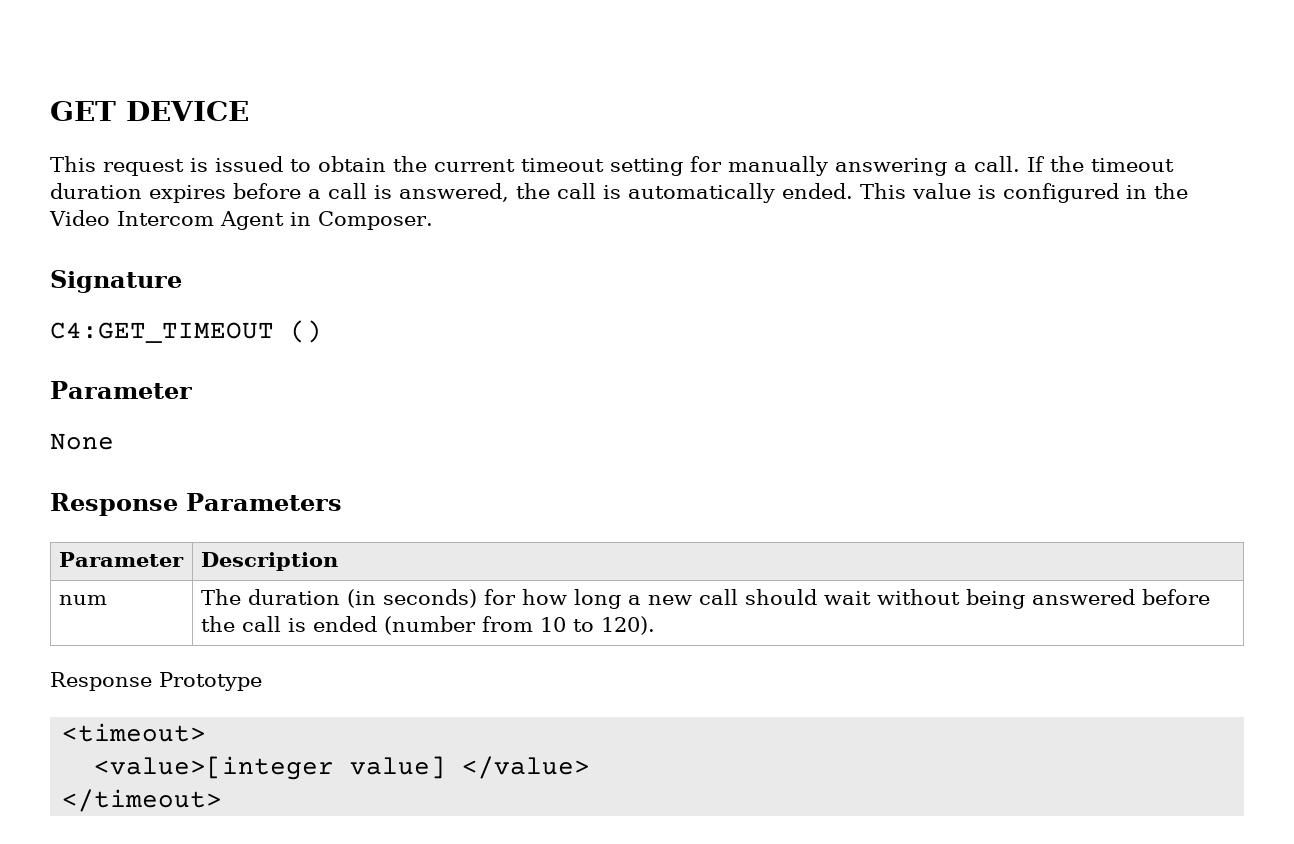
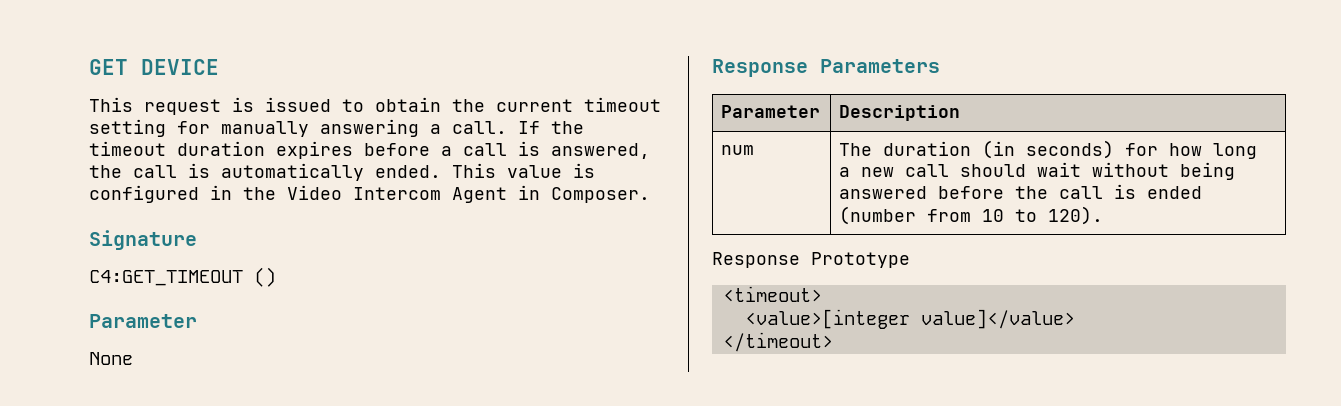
- <value>[integer value] </value>
+ <value>[integer value]</value>

